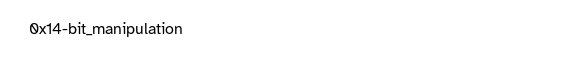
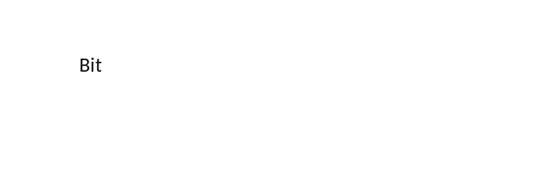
- 0x14-bit_manipulation
+ Bit

